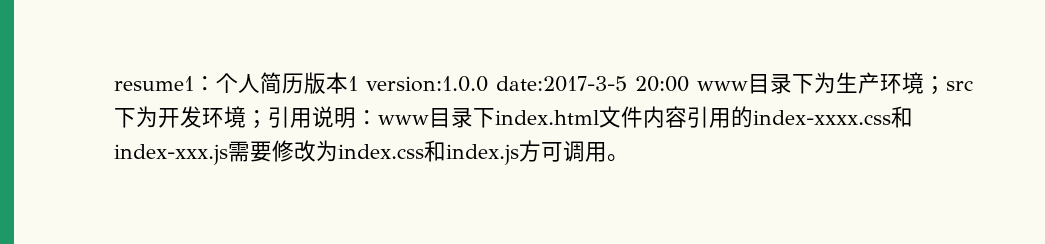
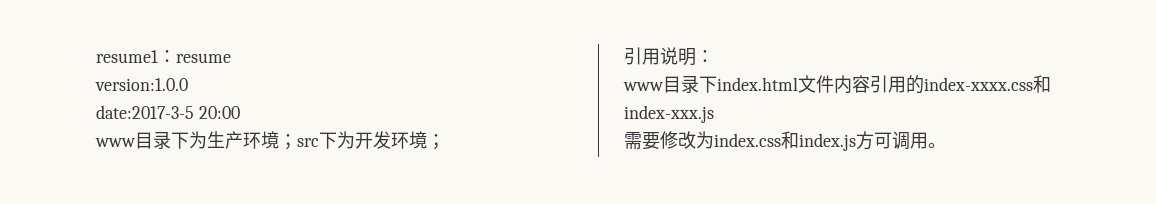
- resume1：个人简历版本1 version:1.0.0 date:2017-3-5 20:00 www目录下为生产环境；src下为开发环境；引用说明：www目录下index.html文件内容引用的index-xxxx.css和index-xxx.js需要修改为index.css和index.js方可调用。
+ resume1：resume
+ version:1.0.0
+ date:2017-3-5 20:00
+ www目录下为生产环境；src下为开发环境；
+ 引用说明：
+ www目录下index.html文件内容引用的index-xxxx.css和index-xxx.js
+ 需要修改为index.css和index.js方可调用。

